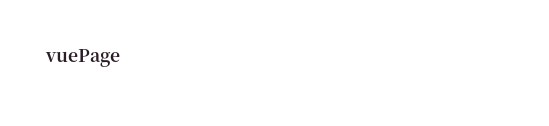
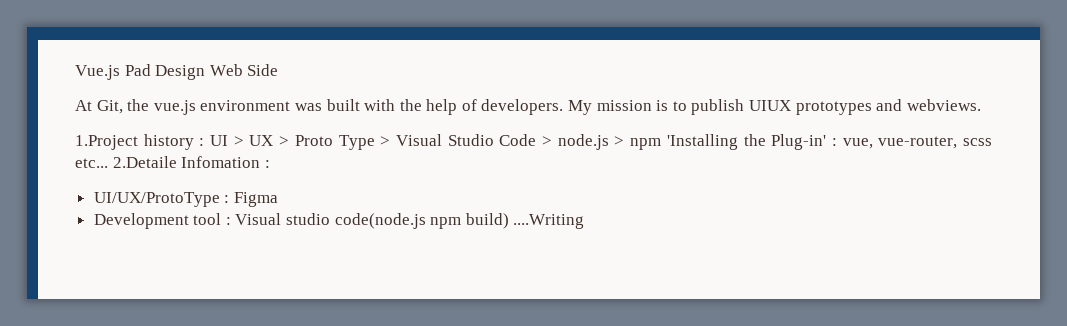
- vuePage
+ Vue.js Pad Design Web Side
+ At Git, the vue.js environment was built with the help of developers. My mission is to publish UIUX prototypes and webviews.
+ 1.Project history : UI > UX > Proto Type > Visual Studio Code > node.js > npm 'Installing the Plug-in' : vue, vue-router, scss etc... 2.Detaile Infomation :
+ UI/UX/ProtoType : Figma
+ Development tool : Visual studio code(node.js npm build) ....Writing

